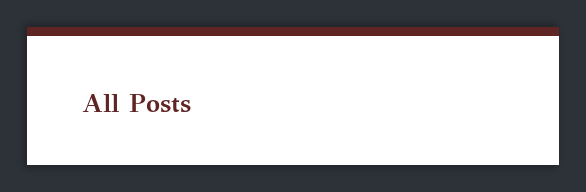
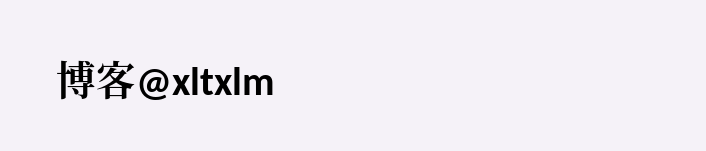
- All Posts
+ 博客@xltxlm

